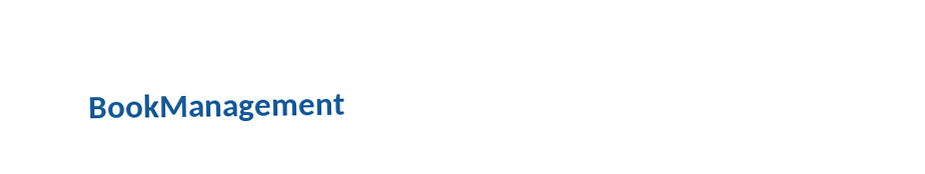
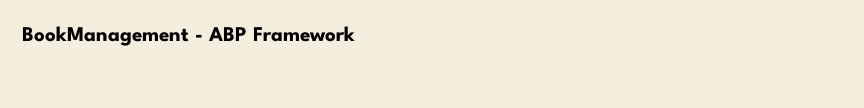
- BookManagement
+ BookManagement - ABP Framework

